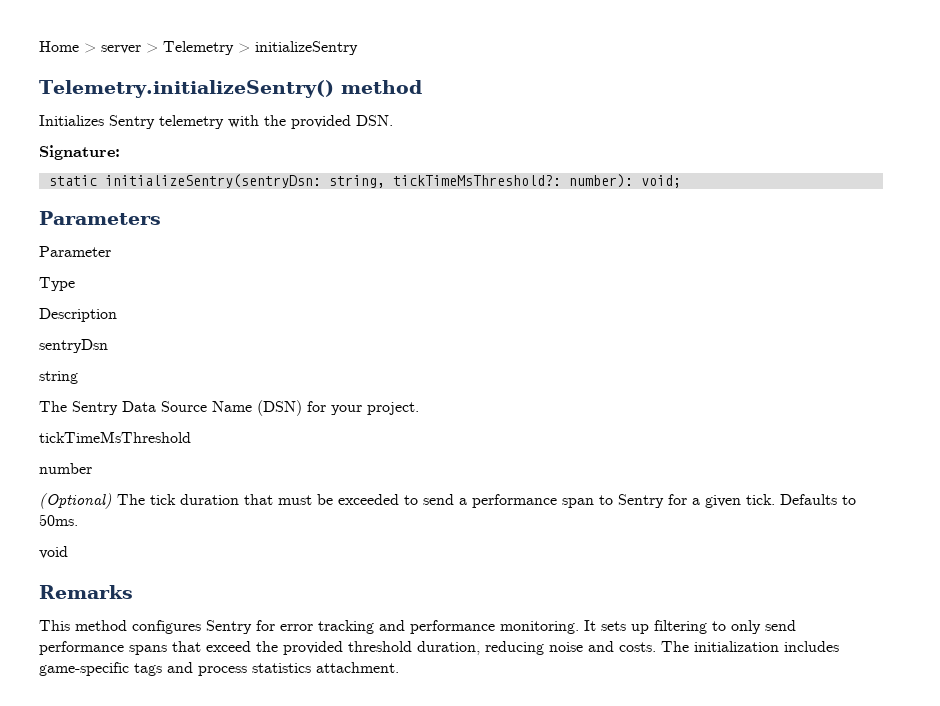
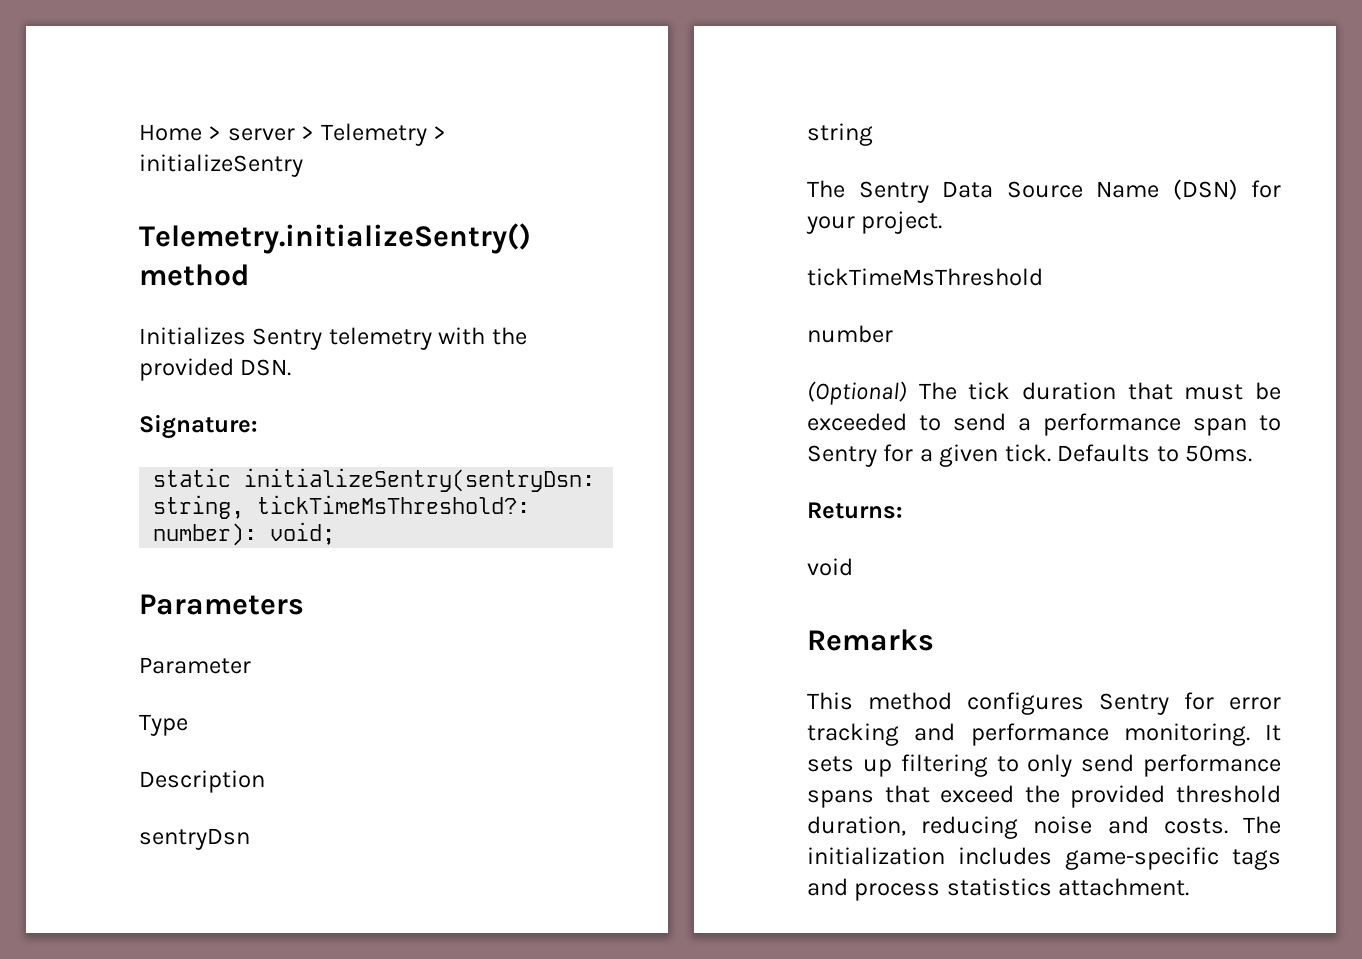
+ Returns:

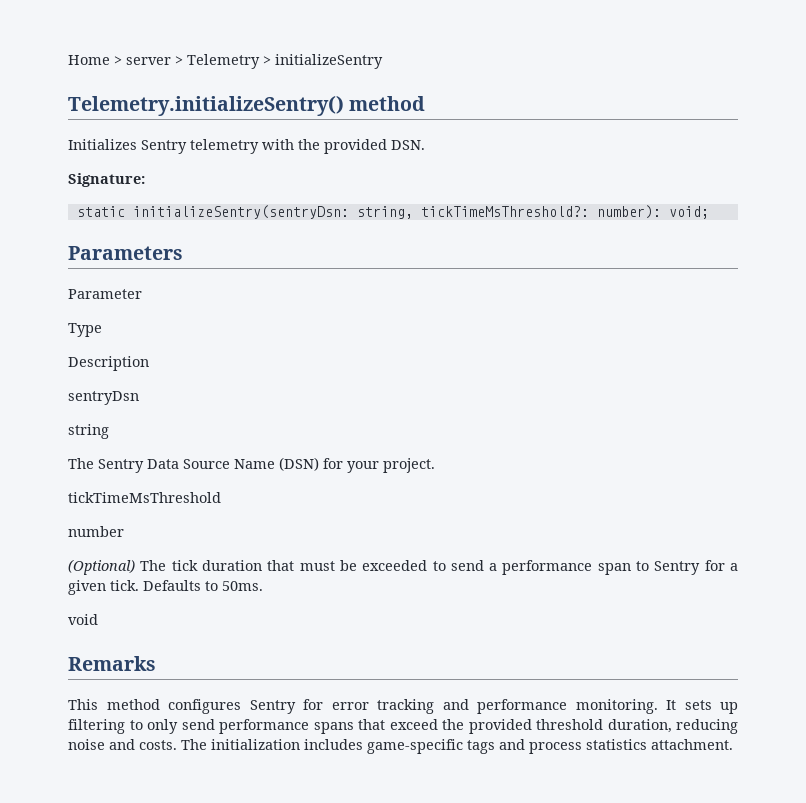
- Returns:

